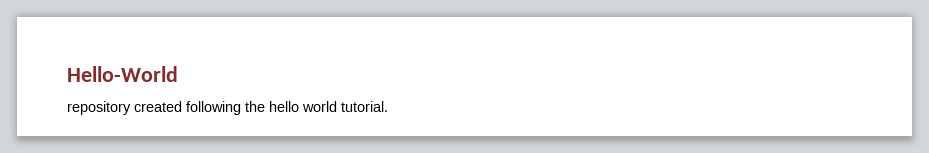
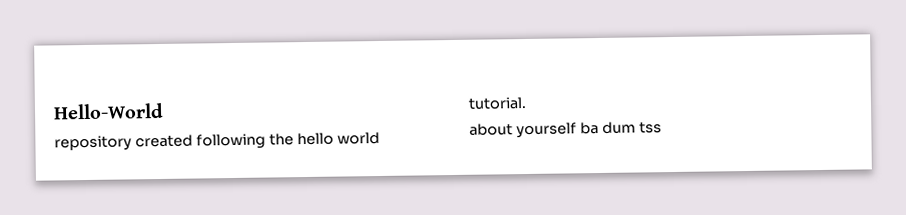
+ about yourself ba dum tss

